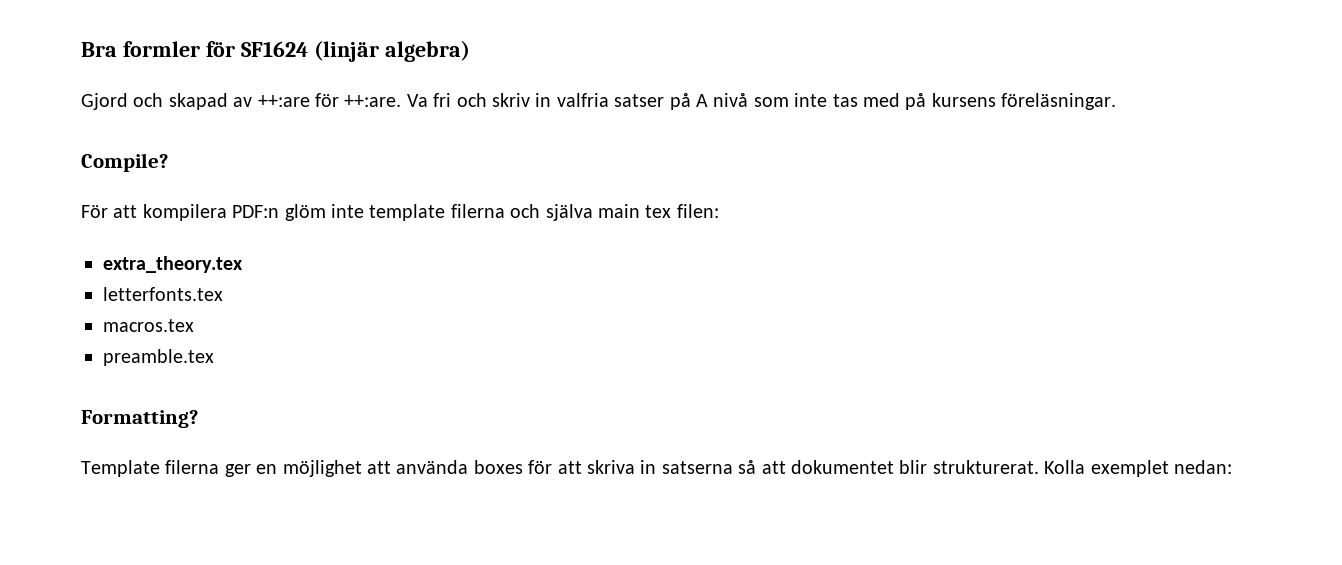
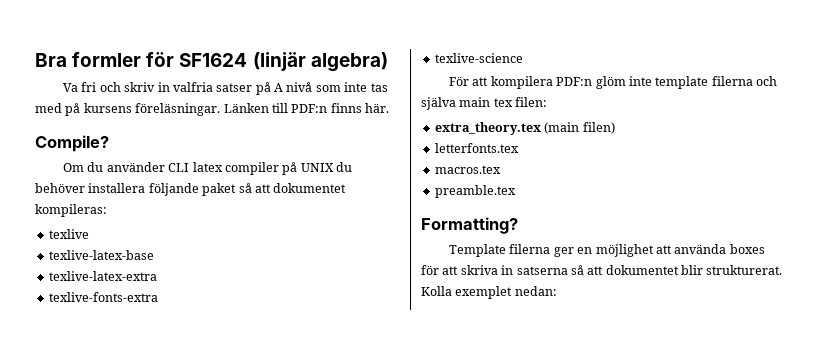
- Gjord och skapad av ++:are för ++:are. Va fri och skriv in valfria satser på A nivå som inte tas med på kursens föreläsningar.
+ Va fri och skriv in valfria satser på A nivå som inte tas med på kursens föreläsningar. Länken till PDF:n finns här.
  Compile?
+ Om du använder CLI latex compiler på UNIX du behöver installera följande paket så att dokumentet kompileras:
+ texlive
+ texlive-latex-base
+ texlive-latex-extra
+ texlive-fonts-extra
+ texlive-science
- extra_theory.tex
+ extra_theory.tex (main filen)

